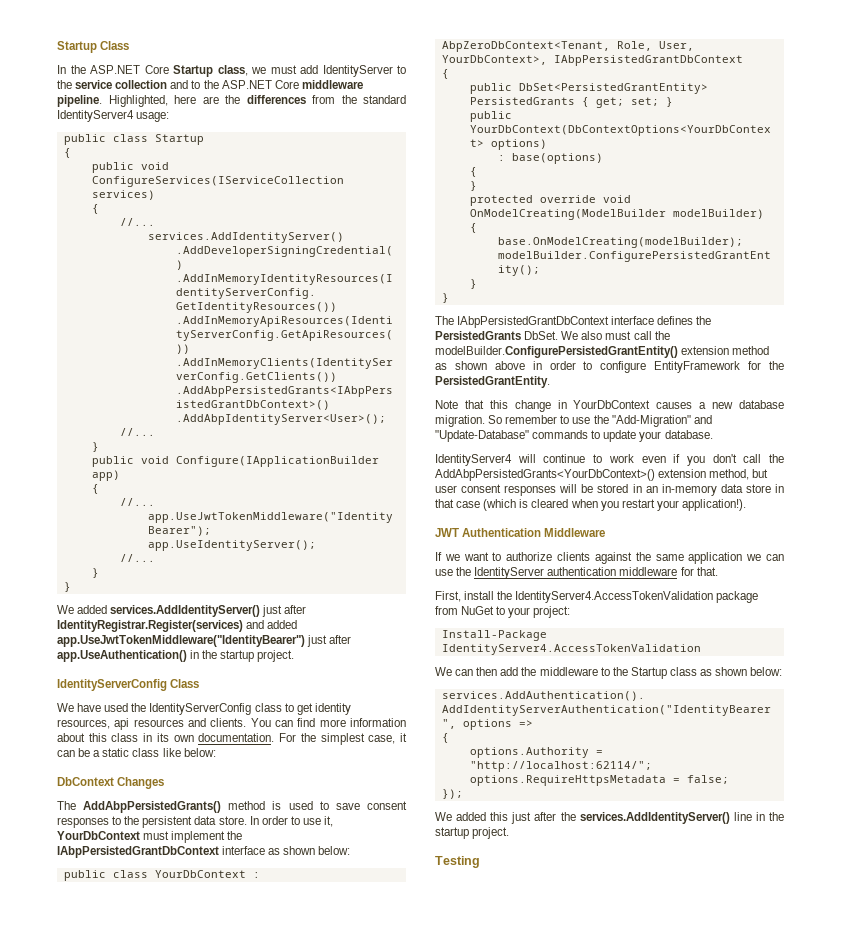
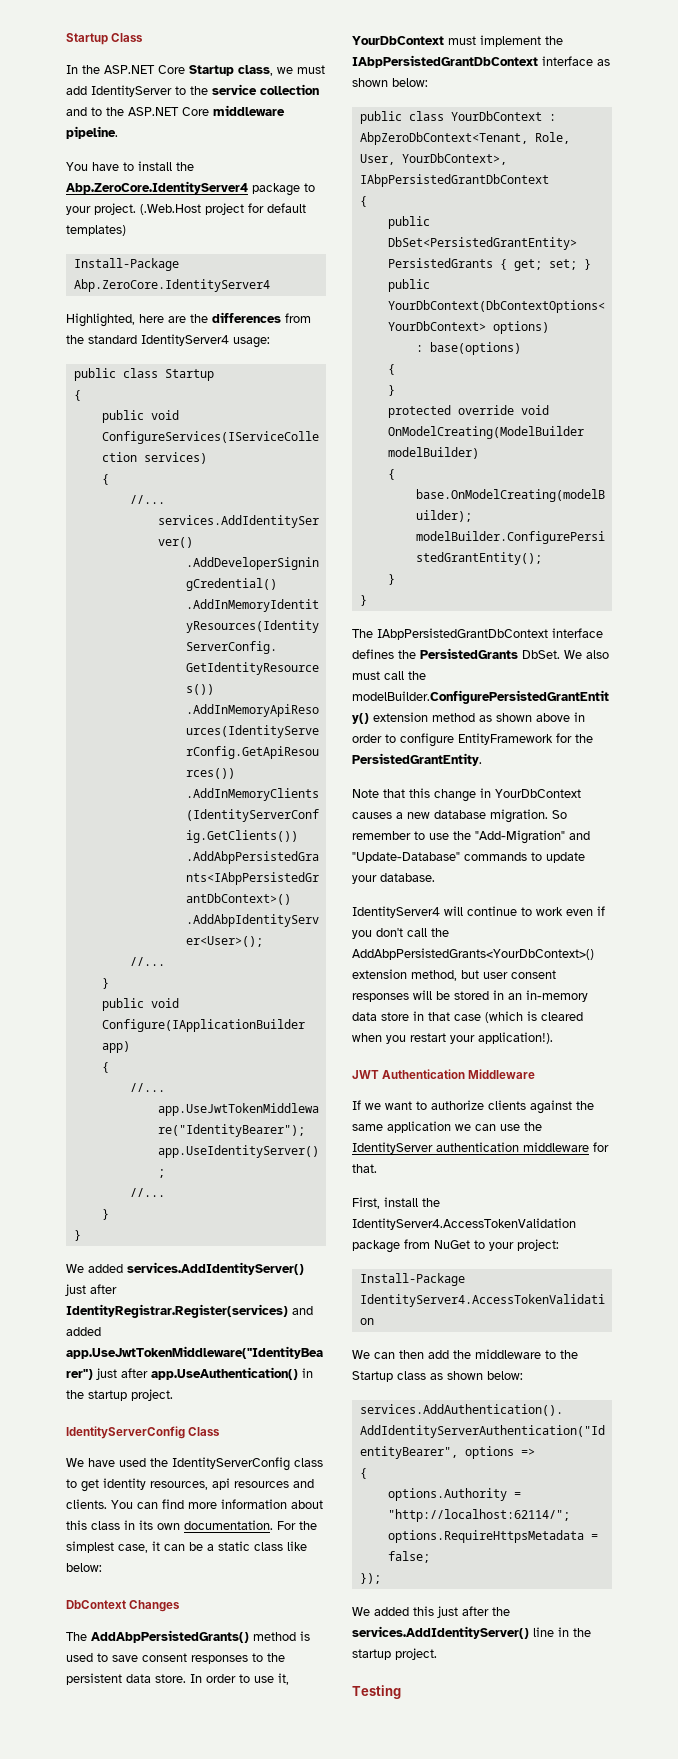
- In the ASP.NET Core Startup class, we must add IdentityServer to the service collection and to the ASP.NET Core middleware pipeline. Highlighted, here are the differences from the standard IdentityServer4 usage:
+ In the ASP.NET Core Startup class, we must add IdentityServer to the service collection and to the ASP.NET Core middleware pipeline.
+ You have to install the Abp.ZeroCore.IdentityServer4 package to your project. (.Web.Host project for default templates)
+ Install-Package Abp.ZeroCore.IdentityServer4
+ Highlighted, here are the differences from the standard IdentityServer4 usage:

